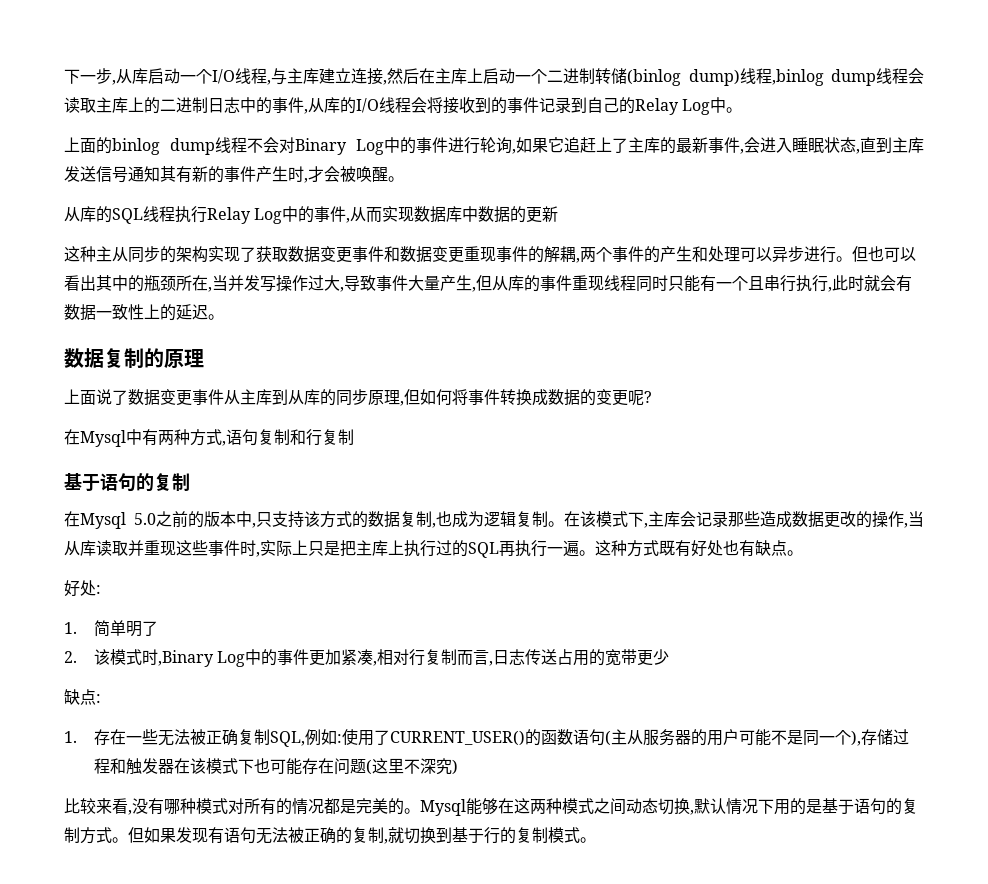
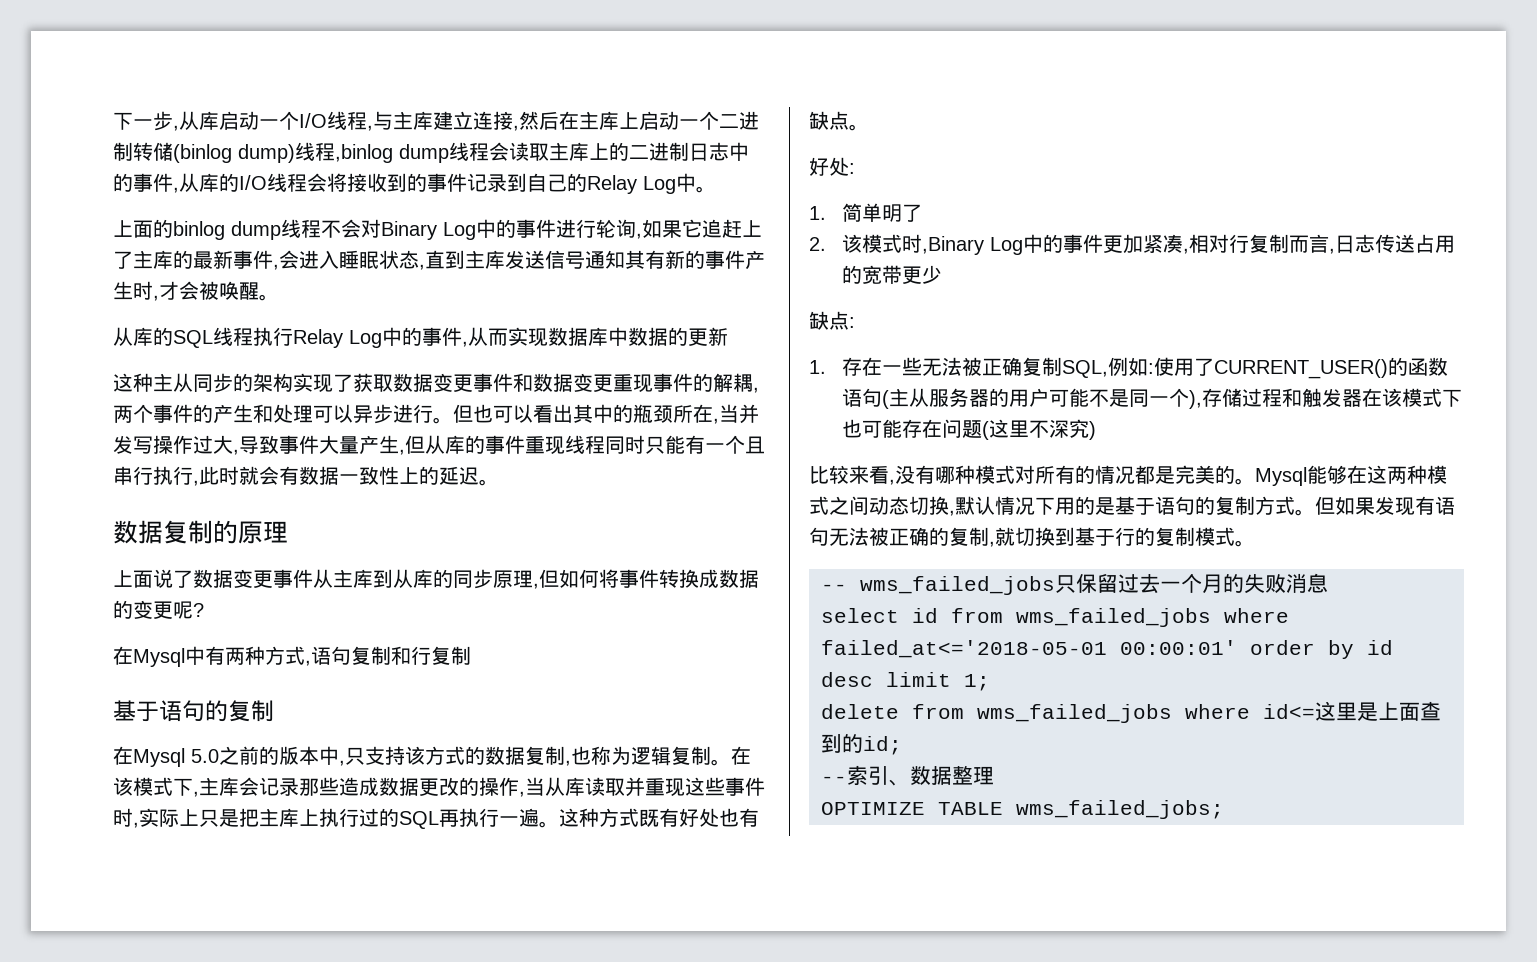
- 在Mysql 5.0之前的版本中,只支持该方式的数据复制,也成为逻辑复制。
+ 在Mysql 5.0之前的版本中,只支持该方式的数据复制,也称为逻辑复制。
+ -- wms_failed_jobs只保留过去一个月的失败消息
+ select id from wms_failed_jobs where failed_at<='2018-05-01 00:00:01' order by id desc limit 1;
+ delete from wms_failed_jobs where id<=这里是上面查到的id;
+ --索引、数据整理
+ OPTIMIZE TABLE wms_failed_jobs;

